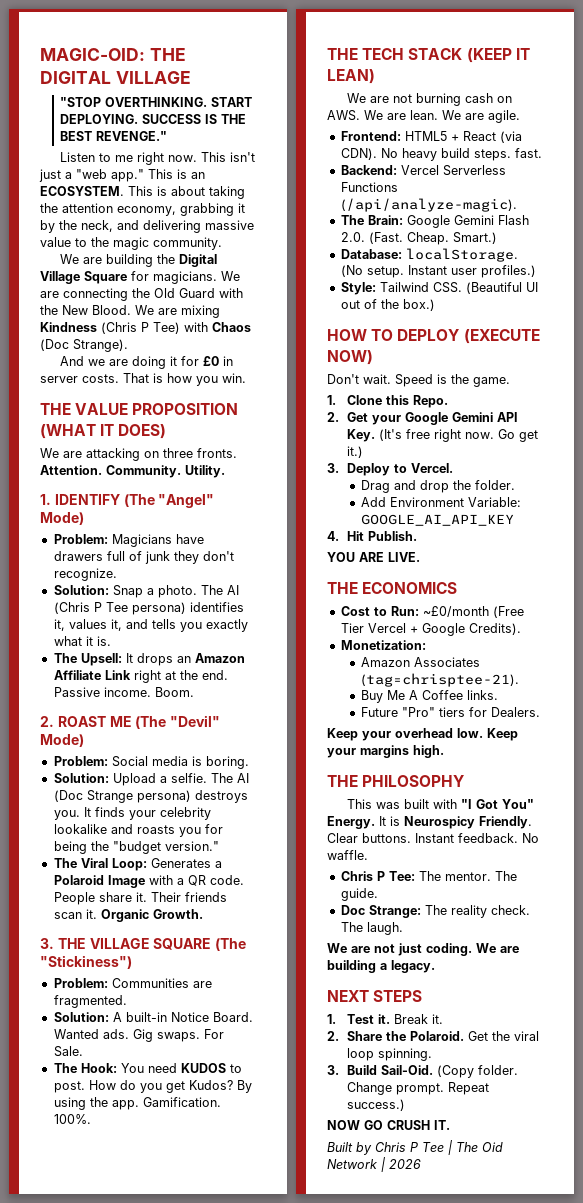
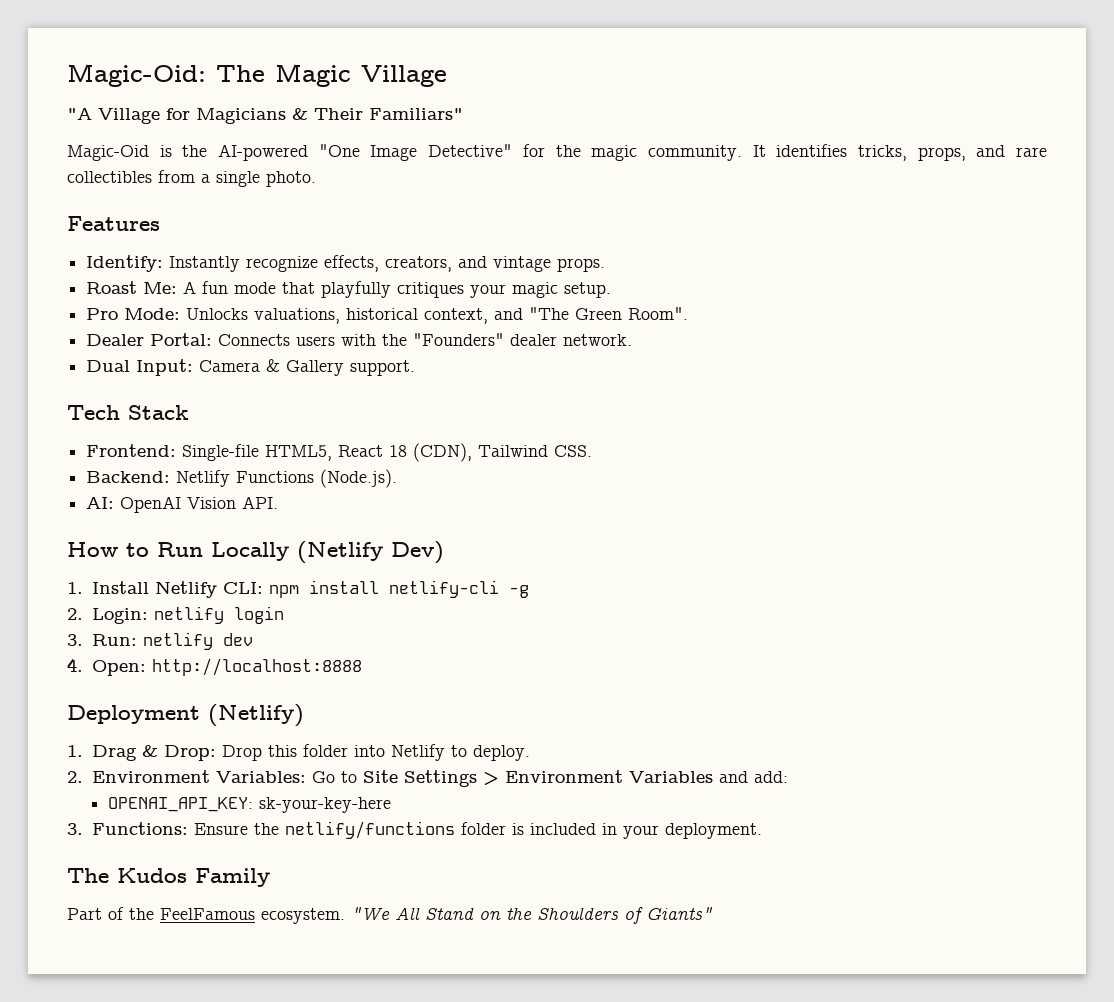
- MAGIC-OID: THE DIGITAL VILLAGE
- "STOP OVERTHINKING. START DEPLOYING. SUCCESS IS THE BEST REVENGE."
- Listen to me right now. This isn't just a "web app." This is an ECOSYSTEM. This is about taking the attention economy, grabbing it by the neck, and delivering massive value to the magic community.
- We are building the Digital Village Square for magicians. We are connecting the Old Guard with the New Blood. We are mixing Kindness (Chris P Tee) with Chaos (Doc Strange).
- And we are doing it for £0 in server costs. That is how you win.
- THE VALUE PROPOSITION (WHAT IT DOES)
- We are attacking on three fronts. Attention. Community. Utility.
- 1. IDENTIFY (The "Angel" Mode)
- Problem: Magicians have drawers full of junk they don't recognize.
- Solution: Snap a photo. The AI (Chris P Tee persona) identifies it, values it, and tells you exactly what it is.
- The Upsell: It drops an Amazon Affiliate Link right at the end. Passive income. Boom.
- 2. ROAST ME (The "Devil" Mode)
- Problem: Social media is boring.
- Solution: Upload a selfie. The AI (Doc Strange persona) destroys you. It finds your celebrity lookalike and roasts you for being the "budget version."
- The Viral Loop: Generates a Polaroid Image with a QR code. People share it. Their friends scan it. Organic Growth.
- 3. THE VILLAGE SQUARE (The "Stickiness")
- Problem: Communities are fragmented.
- Solution: A built-in Notice Board. Wanted ads. Gig swaps. For Sale.
- The Hook: You need KUDOS to post. How do you get Kudos? By using the app. Gamification. 100%.
- THE TECH STACK (KEEP IT LEAN)
- We are not burning cash on AWS. We are lean. We are agile.
- Frontend: HTML5 + React (via CDN). No heavy build steps. fast.
- Backend: Vercel Serverless Functions (/api/analyze-magic).
- The Brain: Google Gemini Flash 2.0. (Fast. Cheap. Smart.)
- Database: localStorage. (No setup. Instant user profiles.)
- Style: Tailwind CSS. (Beautiful UI out of the box.)
- HOW TO DEPLOY (EXECUTE NOW)
- Don't wait. Speed is the game.
- 1. Clone this Repo.
- 2. Get your Google Gemini API Key. (It's free right now. Go get it.)
- 3. Deploy to Vercel.
- Drag and drop the folder.
- Add Environment Variable: GOOGLE_AI_API_KEY
- 4. Hit Publish.
- YOU ARE LIVE.
- THE ECONOMICS
- Cost to Run: ~£0/month (Free Tier Vercel + Google Credits).
- Monetization:
- Amazon Associates (tag=chrisptee-21).
- Buy Me A Coffee links.
- Future "Pro" tiers for Dealers.
- Keep your overhead low. Keep your margins high.
- THE PHILOSOPHY
- This was built with "I Got You" Energy. It is Neurospicy Friendly. Clear buttons. Instant feedback. No waffle.
- Chris P Tee: The mentor. The guide.
- Doc Strange: The reality check. The laugh.
- We are not just coding. We are building a legacy.
- NEXT STEPS
- 1. Test it. Break it.
- 2. Share the Polaroid. Get the viral loop spinning.
- 3. Build Sail-Oid. (Copy folder. Change prompt. Repeat success.)
- NOW GO CRUSH IT.
- Built by Chris P Tee | The Oid Network | 2026
+ Magic-Oid: The Magic Village
+ "A Village for Magicians & Their Familiars"
+ Magic-Oid is the AI-powered "One Image Detective" for the magic community. It identifies tricks, props, and rare collectibles from a single photo.
+ Features
+ Identify: Instantly recognize effects, creators, and vintage props.
+ Roast Me: A fun mode that playfully critiques your magic setup.
+ Pro Mode: Unlocks valuations, historical context, and "The Green Room".
+ Dealer Portal: Connects users with the "Founders" dealer network.
+ Dual Input: Camera & Gallery support.
+ Tech Stack
+ Frontend: Single-file HTML5, React 18 (CDN), Tailwind CSS.
+ Backend: Netlify Functions (Node.js).
+ AI: OpenAI Vision API.
+ How to Run Locally (Netlify Dev)
+ 1. Install Netlify CLI: npm install netlify-cli -g
+ 2. Login: netlify login
+ 3. Run: netlify dev
+ 4. Open: http://localhost:8888
+ Deployment (Netlify)
+ 1. Drag & Drop: Drop this folder into Netlify to deploy.
+ 2. Environment Variables: Go to Site Settings > Environment Variables and add:
+ OPENAI_API_KEY: sk-your-key-here
+ 3. Functions: Ensure the netlify/functions folder is included in your deployment.
+ The Kudos Family
+ Part of the FeelFamous ecosystem. "We All Stand on the Shoulders of Giants"

